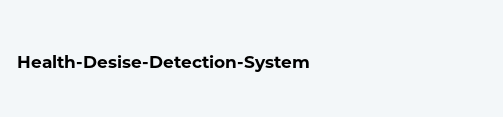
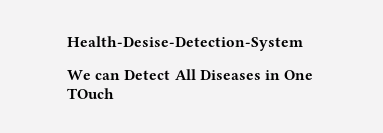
+ We can Detect All Diseases in One TOuch

